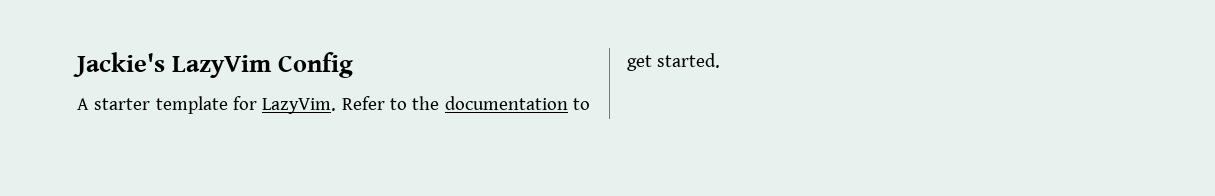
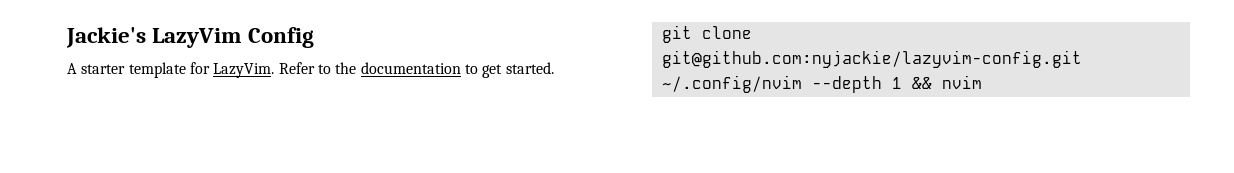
+ git clone git@github.com:nyjackie/lazyvim-config.git ~/.config/nvim --depth 1 && nvim

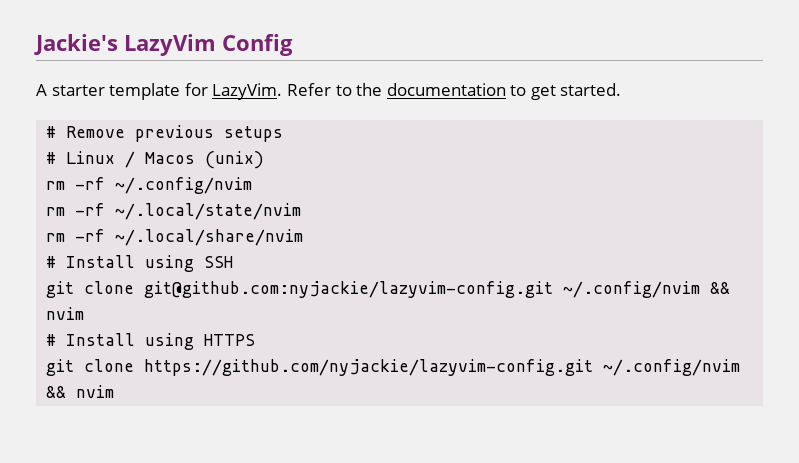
+ # Remove previous setups
+ # Linux / Macos (unix)
+ rm -rf ~/.config/nvim
+ rm -rf ~/.local/state/nvim
+ rm -rf ~/.local/share/nvim
+ # Install using SSH
- git clone git@github.com:nyjackie/lazyvim-config.git ~/.config/nvim --depth 1 && nvim
+ git clone git@github.com:nyjackie/lazyvim-config.git ~/.config/nvim && nvim
+ # Install using HTTPS
+ git clone https://github.com/nyjackie/lazyvim-config.git ~/.config/nvim && nvim

